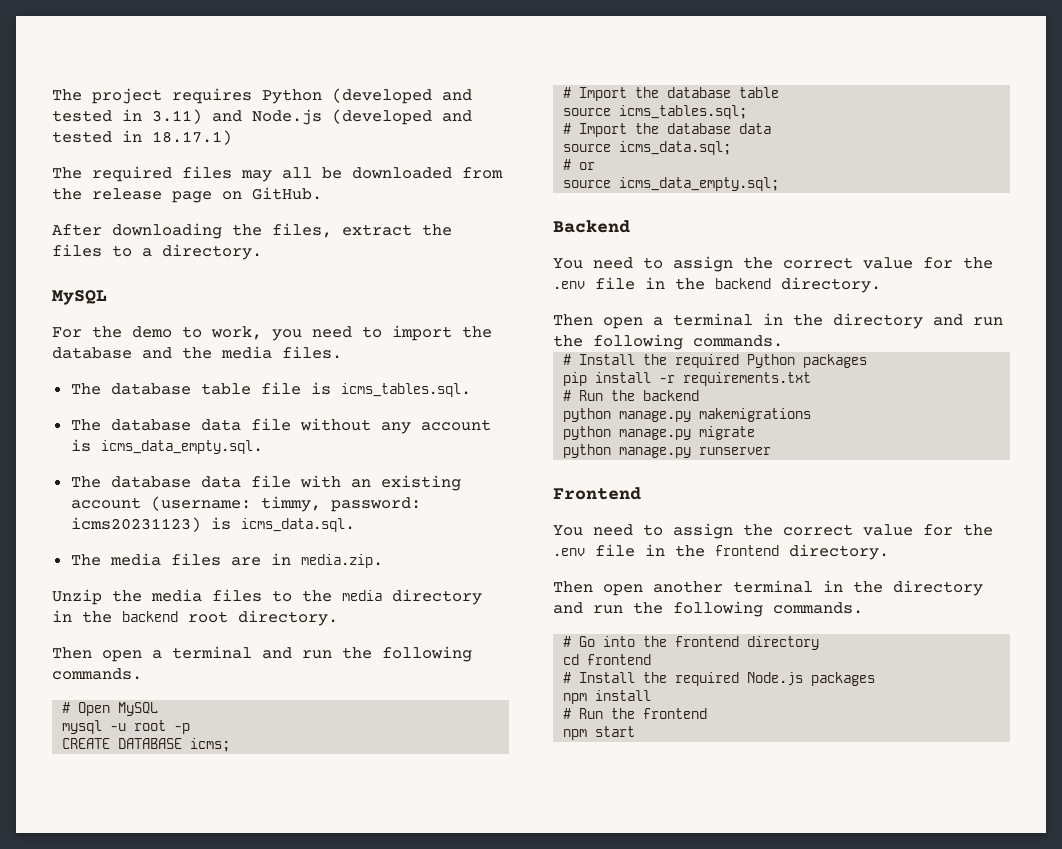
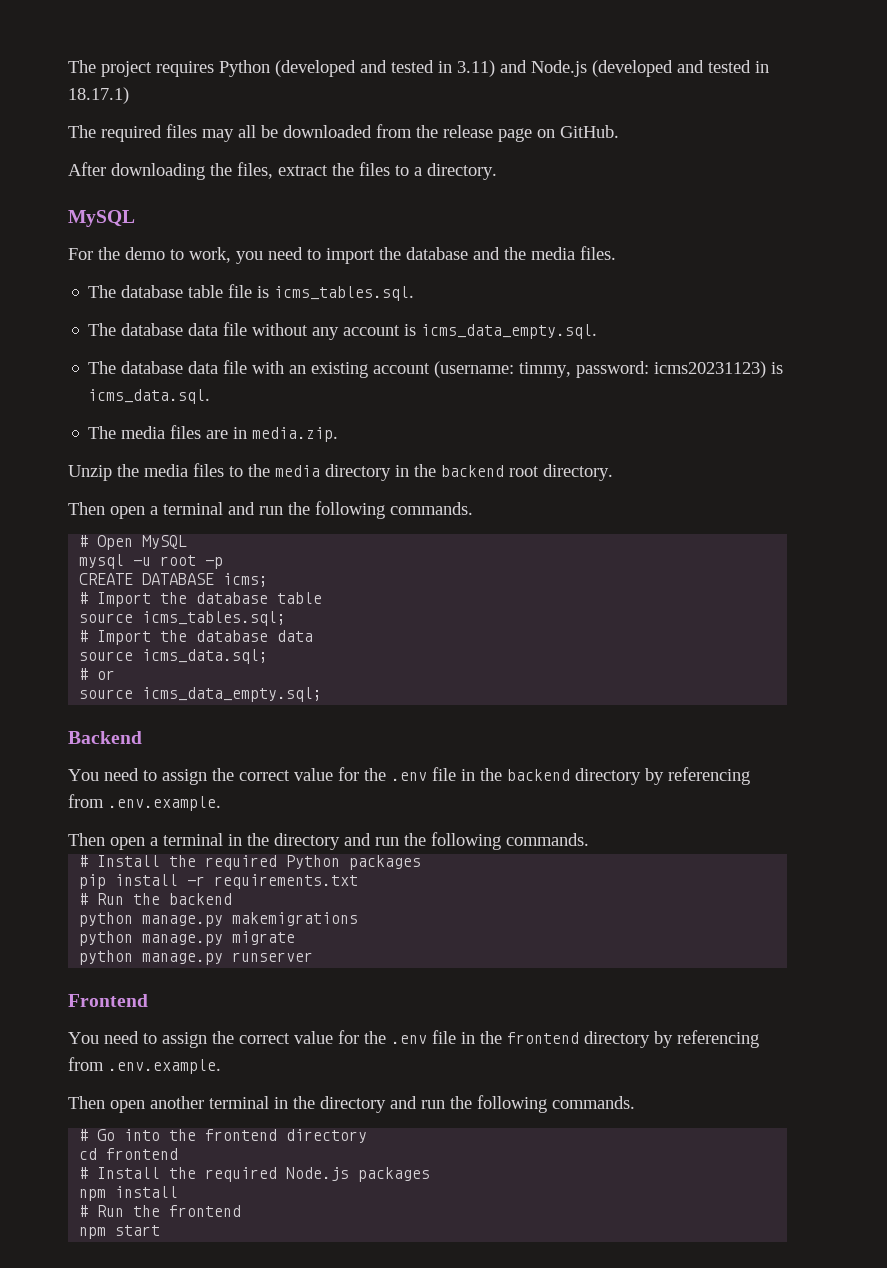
- You need to assign the correct value for the .env file in the backend directory.
+ You need to assign the correct value for the .env file in the backend directory by referencing from .env.example.
- You need to assign the correct value for the .env file in the frontend directory.
+ You need to assign the correct value for the .env file in the frontend directory by referencing from .env.example.

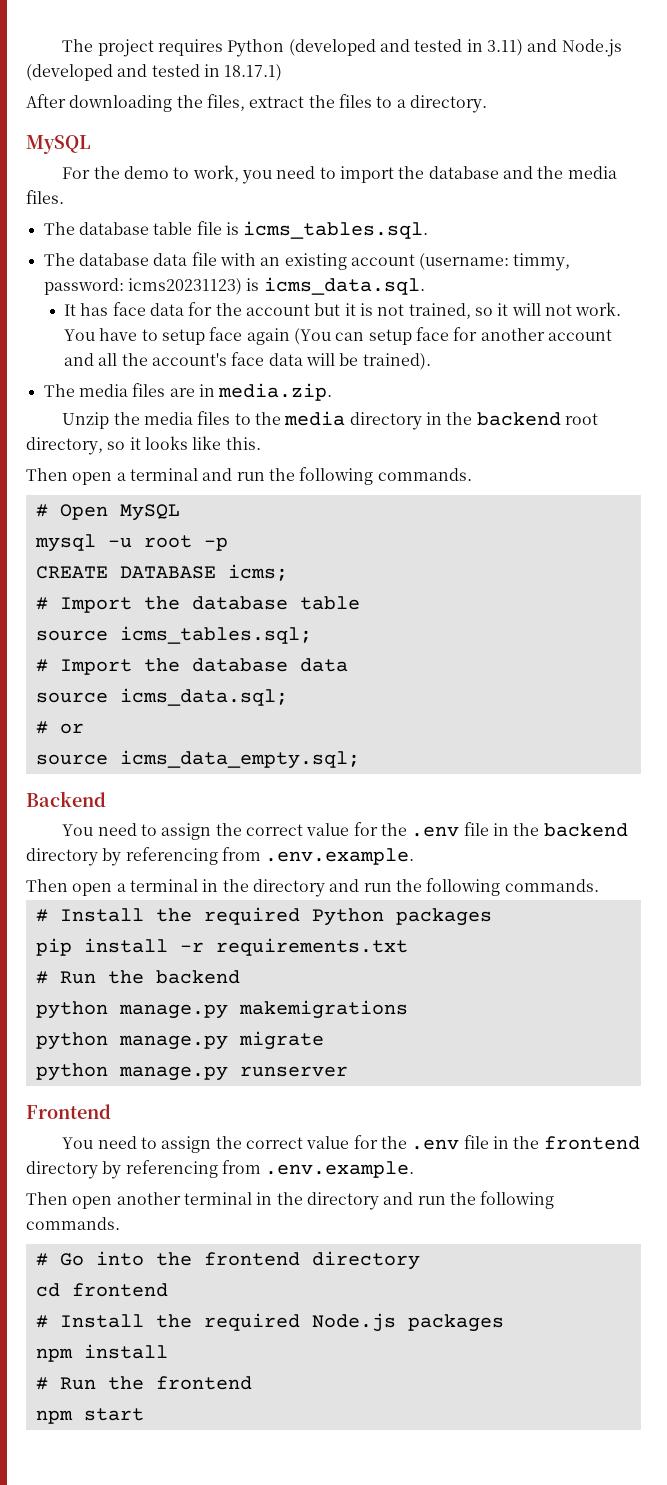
- The required files may all be downloaded from the release page on GitHub.
- The database data file without any account is icms_data_empty.sql.
+ It has face data for the account but it is not trained, so it will not work. You have to setup face again (You can setup face for another account and all the account's face data will be trained).
- Unzip the media files to the media directory in the backend root directory.
+ Unzip the media files to the media directory in the backend root directory, so it looks like this.

